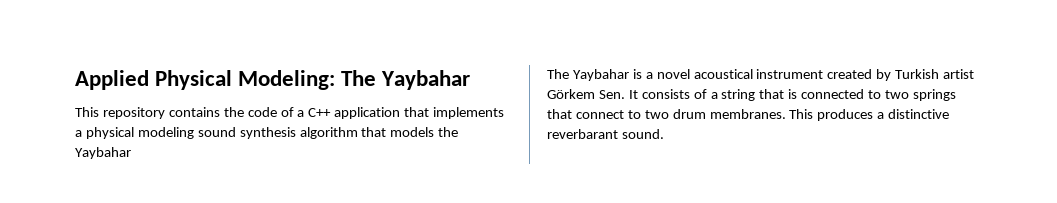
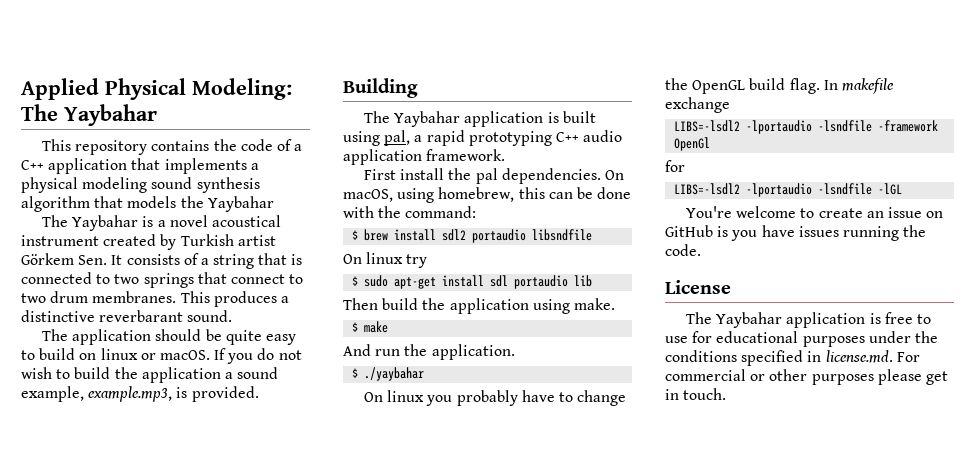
+ The application should be quite easy to build on linux or macOS. If you do not wish to build the application a sound example, example.mp3, is provided.
+ Building
+ The Yaybahar application is built using pal, a rapid prototyping C++ audio application framework.
+ First install the pal dependencies. On macOS, using homebrew, this can be done with the command:
+ $ brew install sdl2 portaudio libsndfile
+ On linux try
+ $ sudo apt-get install sdl portaudio lib
+ Then build the application using make.
+ $ make
+ And run the application.
+ $ ./yaybahar
+ On linux you probably have to change the OpenGL build flag. In makefile exchange
+ LIBS=-lsdl2 -lportaudio -lsndfile -framework OpenGl
+ for
+ LIBS=-lsdl2 -lportaudio -lsndfile -lGL
+ You're welcome to create an issue on GitHub is you have issues running the code.
+ License
+ The Yaybahar application is free to use for educational purposes under the conditions specified in license.md. For commercial or other purposes please get in touch.

